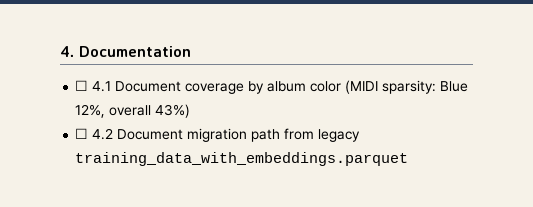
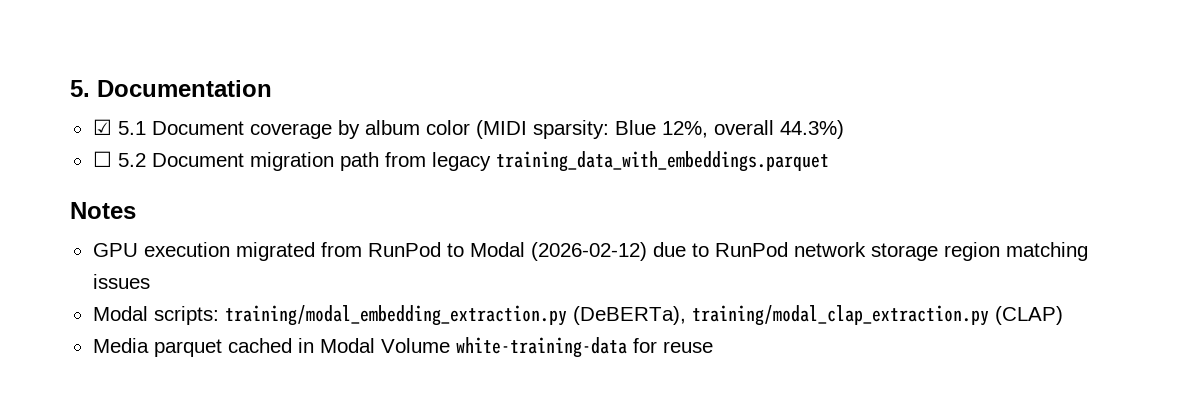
- 4. Documentation
+ 5. Documentation
- ☐ 4.1 Document coverage by album color (MIDI sparsity: Blue 12%, overall 43%)
- ☐ 4.2 Document migration path from legacy training_data_with_embeddings.parquet
+ ☑ 5.1 Document coverage by album color (MIDI sparsity: Blue 12%, overall 44.3%)
+ ☐ 5.2 Document migration path from legacy training_data_with_embeddings.parquet
+ Notes
+ GPU execution migrated from RunPod to Modal (2026-02-12) due to RunPod network storage region matching issues
+ Modal scripts: training/modal_embedding_extraction.py (DeBERTa), training/modal_clap_extraction.py (CLAP)
+ Media parquet cached in Modal Volume white-training-data for reuse

